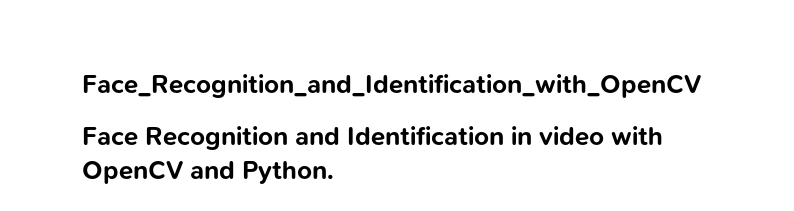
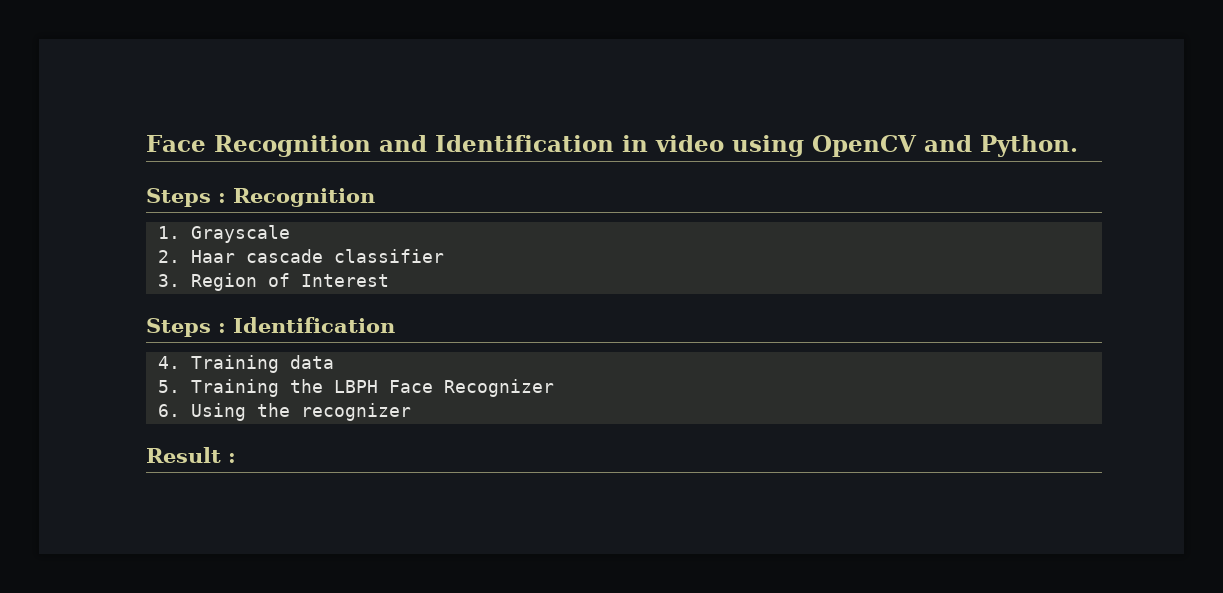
- Face_Recognition_and_Identification_with_OpenCV
- Face Recognition and Identification in video with OpenCV and Python.
+ Face Recognition and Identification in video using OpenCV and Python.
+ Steps : Recognition
+ 1. Grayscale
+ 2. Haar cascade classifier
+ 3. Region of Interest
+ Steps : Identification
+ 4. Training data
+ 5. Training the LBPH Face Recognizer
+ 6. Using the recognizer
+ Result :

